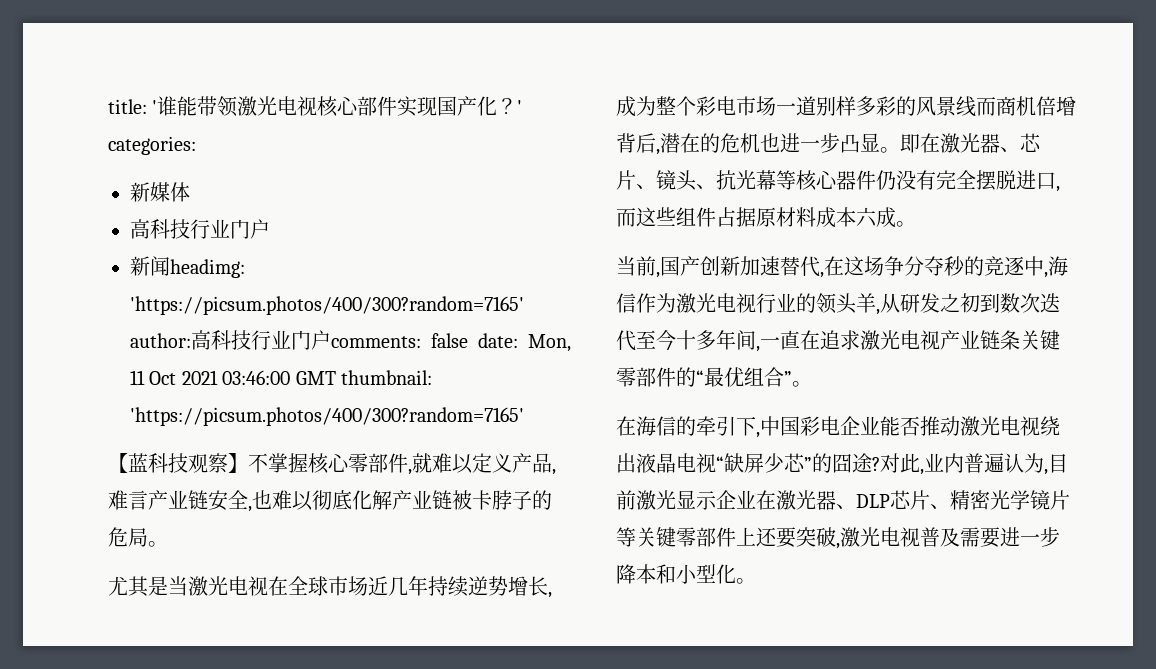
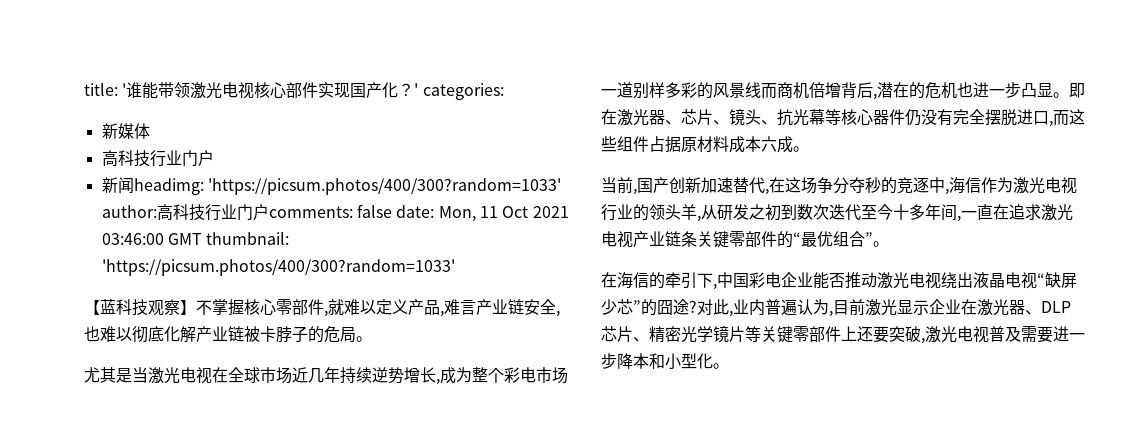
- 新闻headimg: 'https://picsum.photos/400/300?random=7165' author:高科技行业门户comments: false date: Mon, 11 Oct 2021 03:46:00 GMT thumbnail: 'https://picsum.photos/400/300?random=7165'
+ 新闻headimg: 'https://picsum.photos/400/300?random=1033' author:高科技行业门户comments: false date: Mon, 11 Oct 2021 03:46:00 GMT thumbnail: 'https://picsum.photos/400/300?random=1033'

